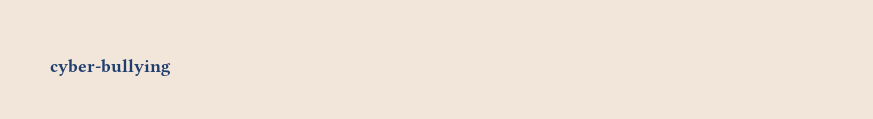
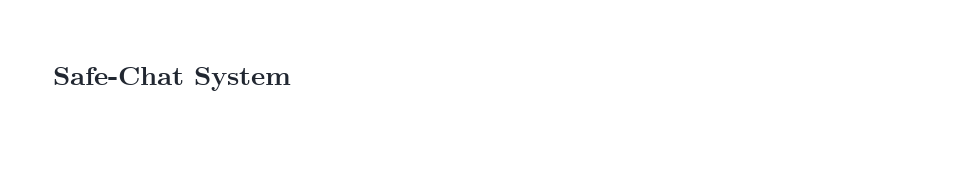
- cyber-bullying
+ Safe-Chat System

